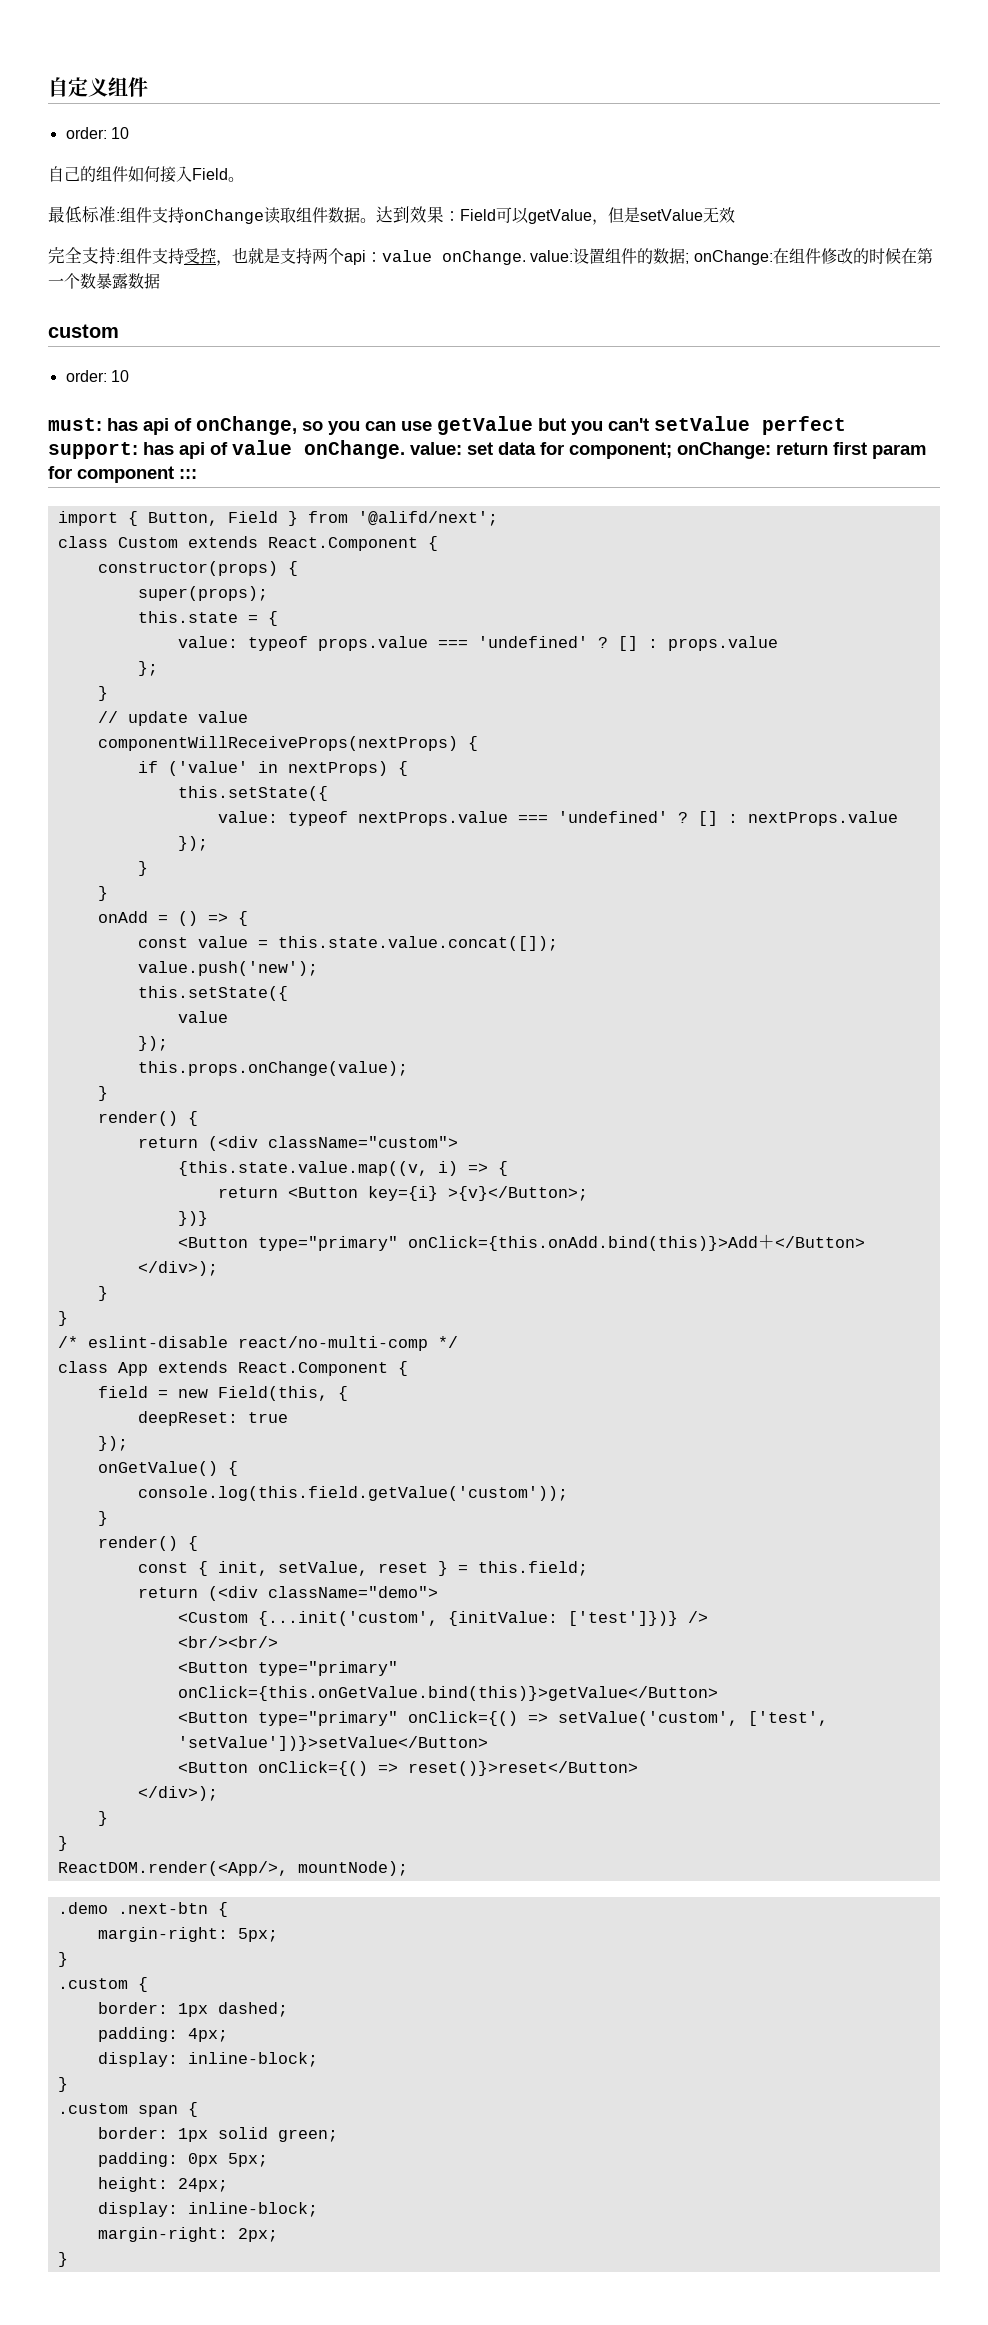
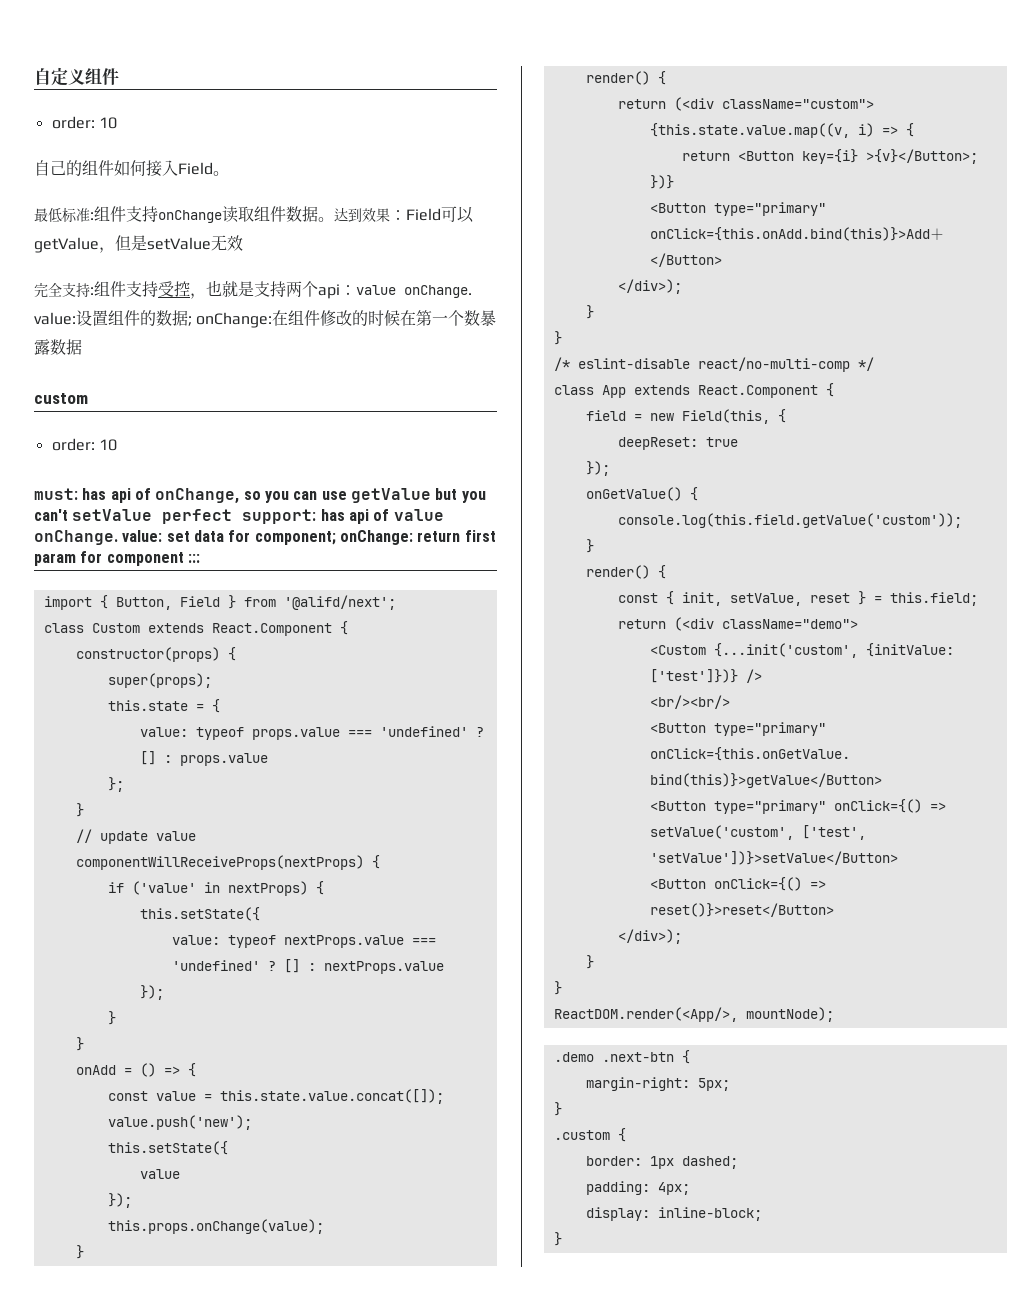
- .custom span {
- border: 1px solid green;
- padding: 0px 5px;
- height: 24px;
- display: inline-block;
- margin-right: 2px;
- }

